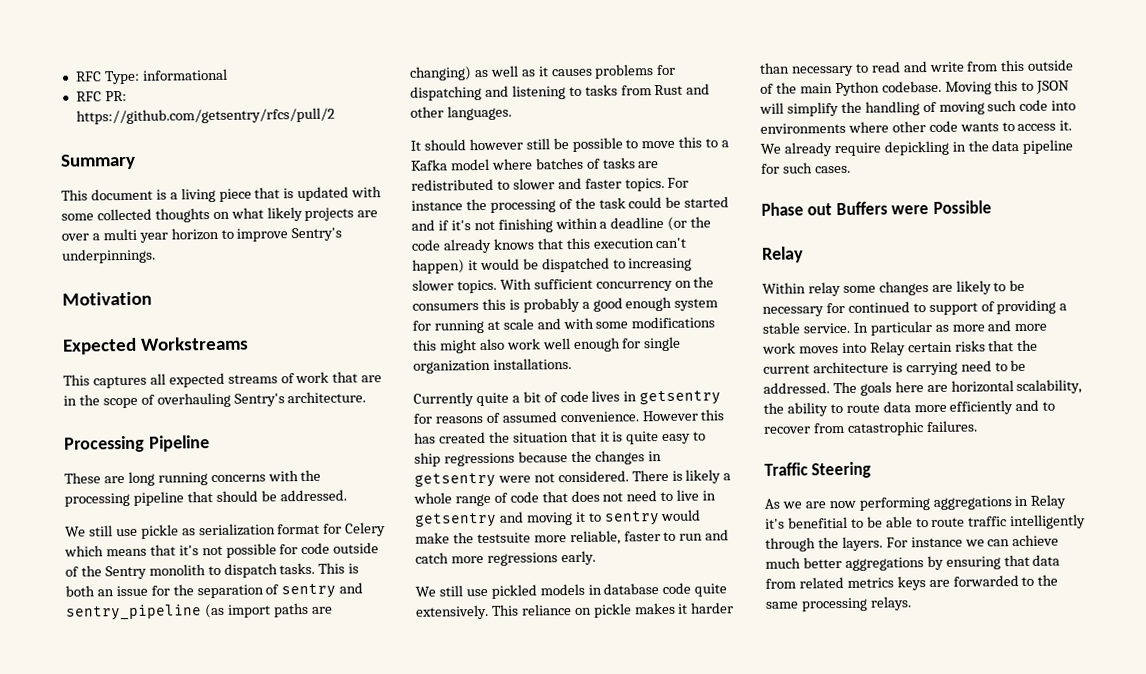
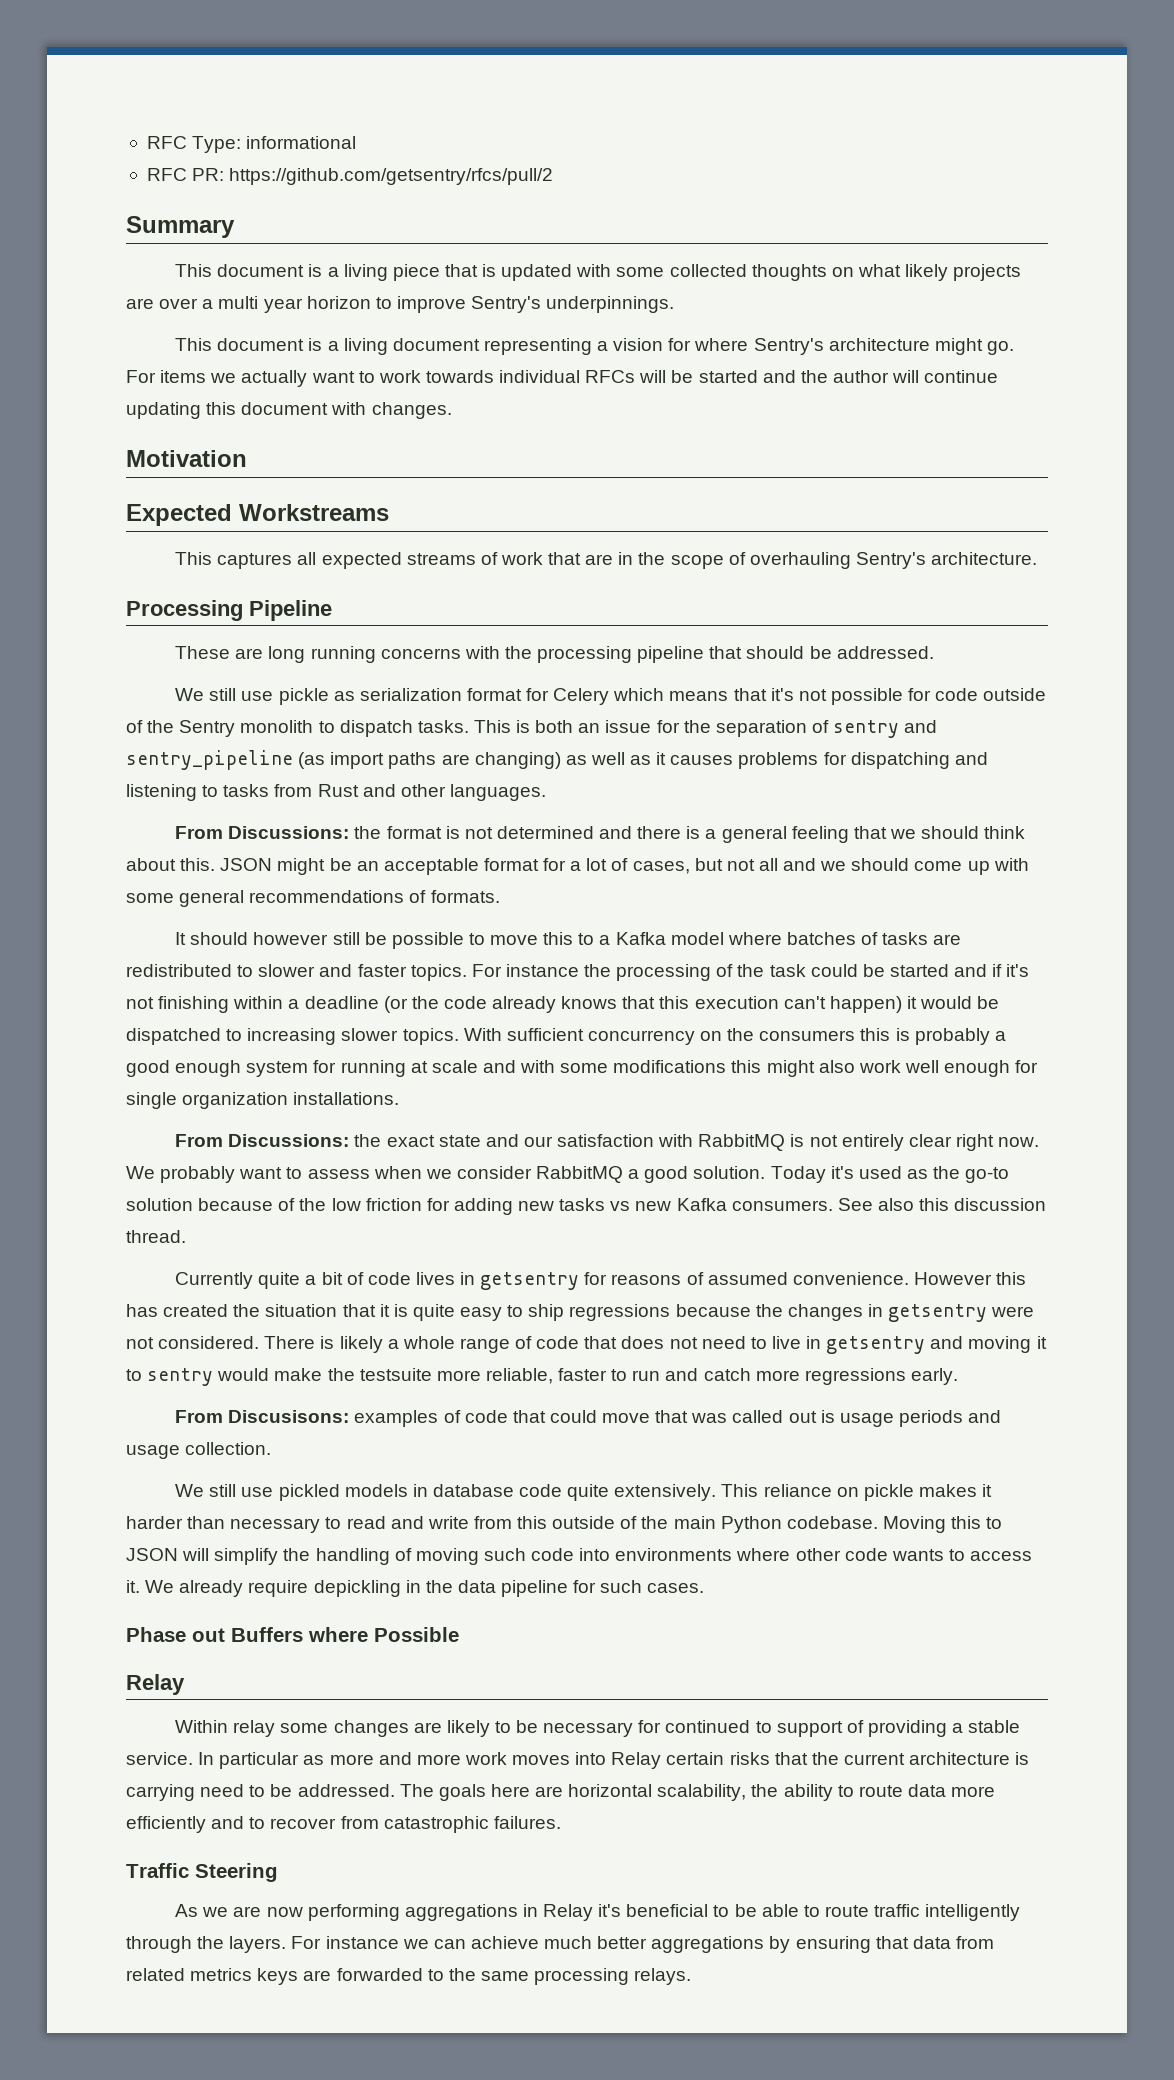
+ This document is a living document representing a vision for where Sentry's architecture might go. For items we actually want to work towards individual RFCs will be started and the author will continue updating this document with changes.
+ From Discussions: the format is not determined and there is a general feeling that we should think about this. JSON might be an acceptable format for a lot of cases, but not all and we should come up with some general recommendations of formats.
+ From Discussions: the exact state and our satisfaction with RabbitMQ is not entirely clear right now. We probably want to assess when we consider RabbitMQ a good solution. Today it's used as the go-to solution because of the low friction for adding new tasks vs new Kafka consumers. See also this discussion thread.
+ From Discusisons: examples of code that could move that was called out is usage periods and usage collection.
- Phase out Buffers were Possible
+ Phase out Buffers where Possible
- As we are now performing aggregations in Relay it's benefitial to be able to route traffic intelligently through the layers.
+ As we are now performing aggregations in Relay it's beneficial to be able to route traffic intelligently through the layers.

